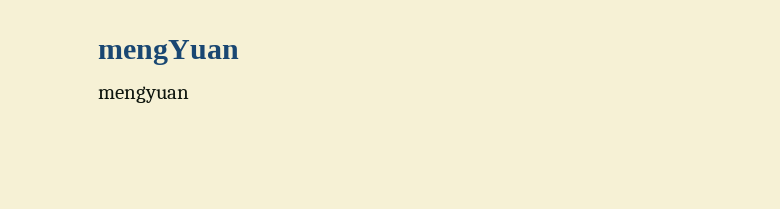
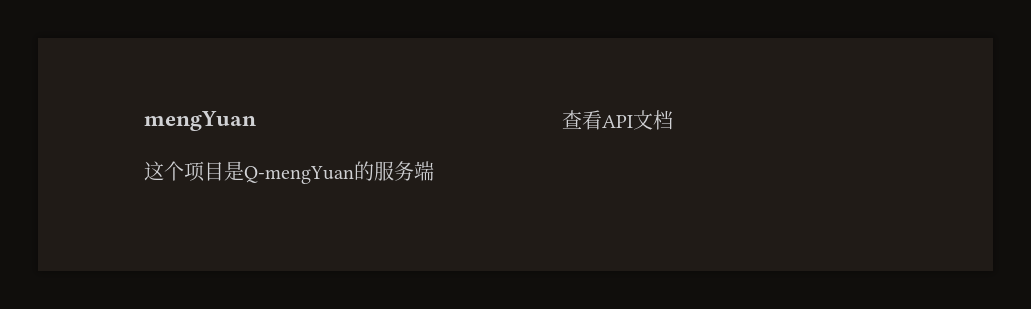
- mengyuan
+ 这个项目是Q-mengYuan的服务端
+ 查看API文档

